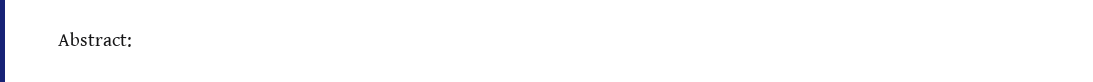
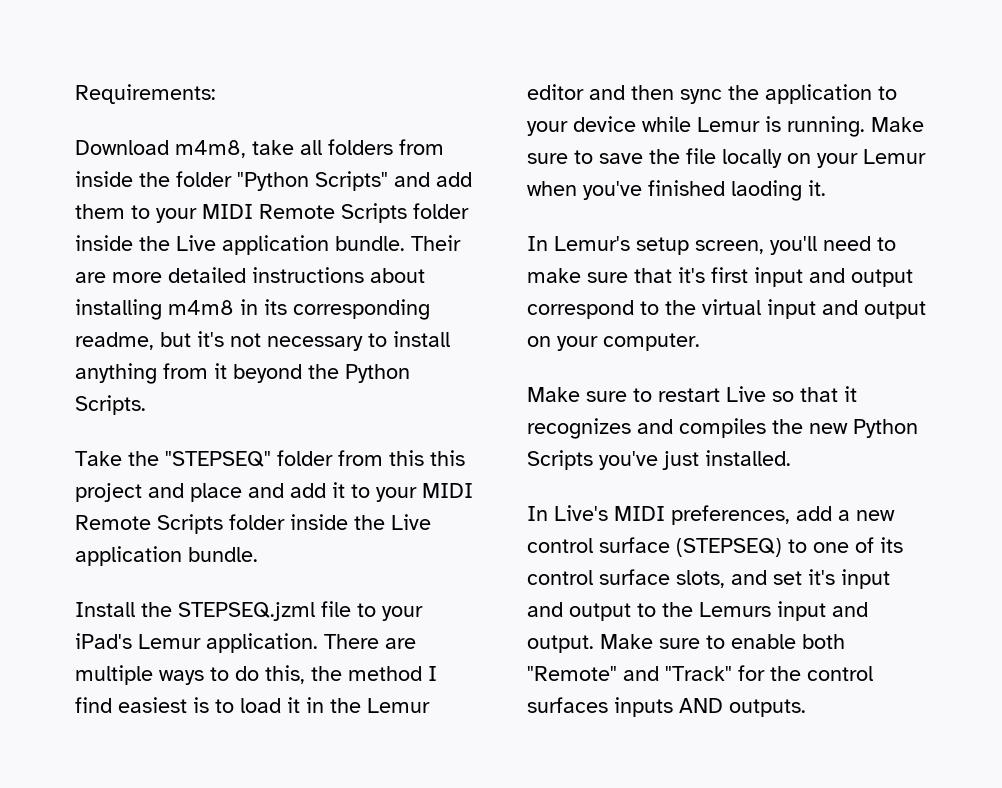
- Abstract:
+ Requirements:
+ Download m4m8, take all folders from inside the folder "Python Scripts" and add them to your MIDI Remote Scripts folder inside the Live application bundle. Their are more detailed instructions about installing m4m8 in its corresponding readme, but it's not necessary to install anything from it beyond the Python Scripts.
+ Take the "STEPSEQ" folder from this this project and place and add it to your MIDI Remote Scripts folder inside the Live application bundle.
+ Install the STEPSEQ.jzml file to your iPad's Lemur application. There are multiple ways to do this, the method I find easiest is to load it in the Lemur editor and then sync the application to your device while Lemur is running. Make sure to save the file locally on your Lemur when you've finished laoding it.
+ In Lemur's setup screen, you'll need to make sure that it's first input and output correspond to the virtual input and output on your computer.
+ Make sure to restart Live so that it recognizes and compiles the new Python Scripts you've just installed.
+ In Live's MIDI preferences, add a new control surface (STEPSEQ) to one of its control surface slots, and set it's input and output to the Lemurs input and output. Make sure to enable both "Remote" and "Track" for the control surfaces inputs AND outputs.

